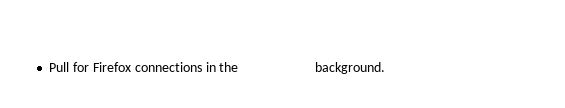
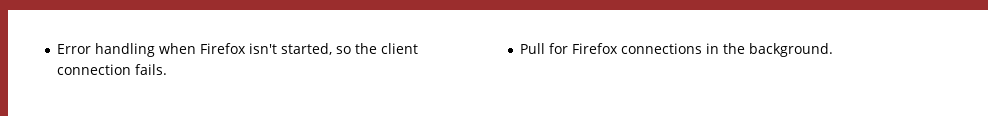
+ Error handling when Firefox isn't started, so the client connection fails.

